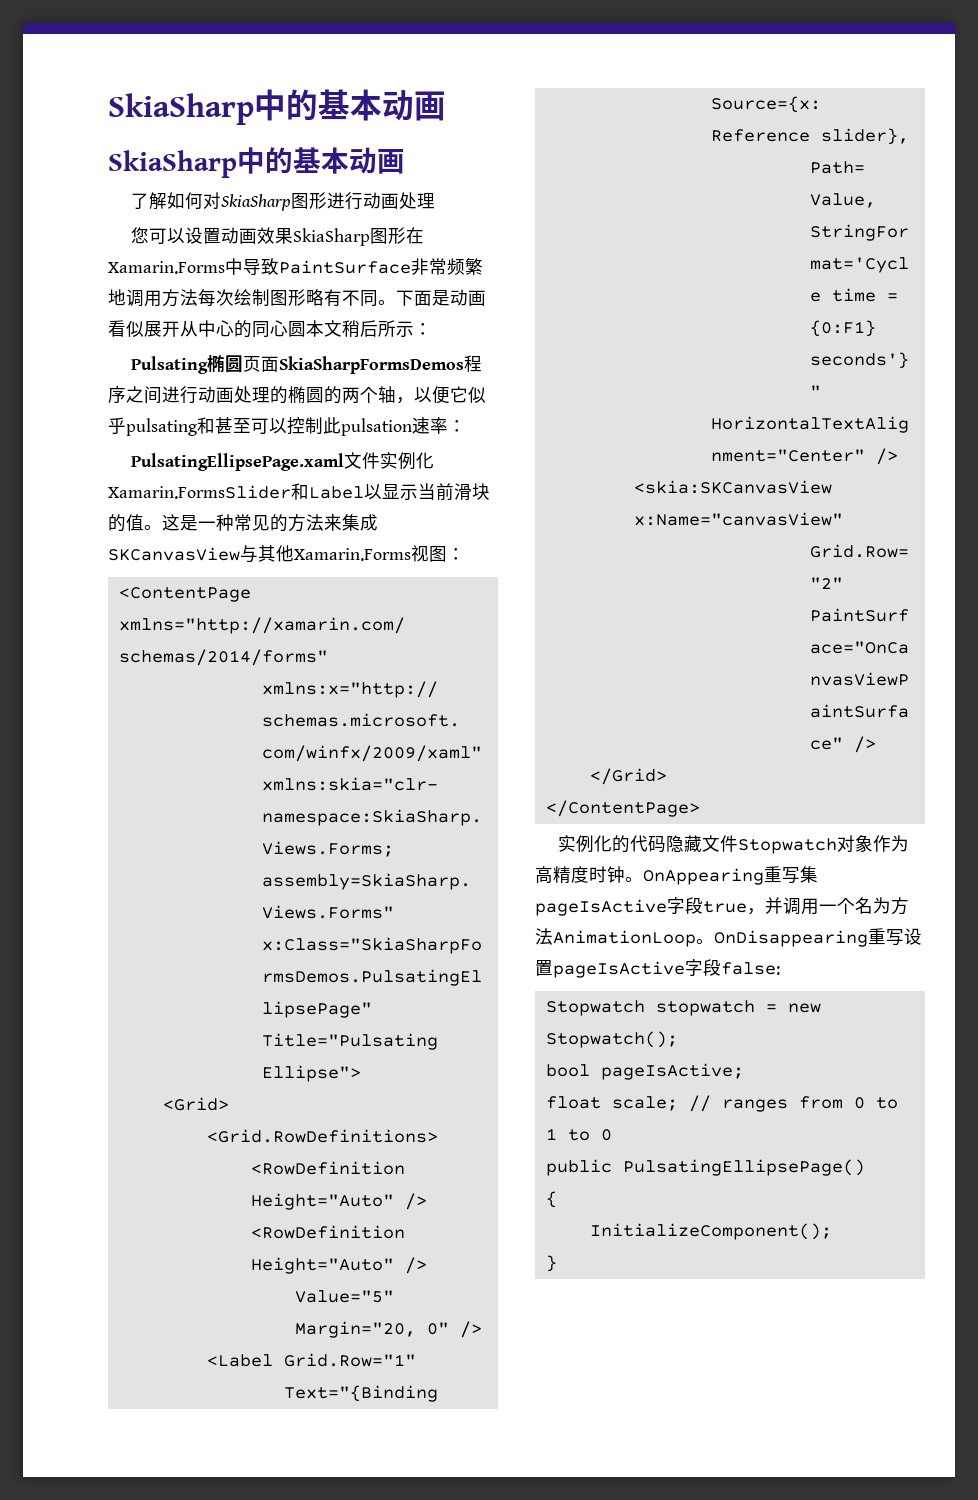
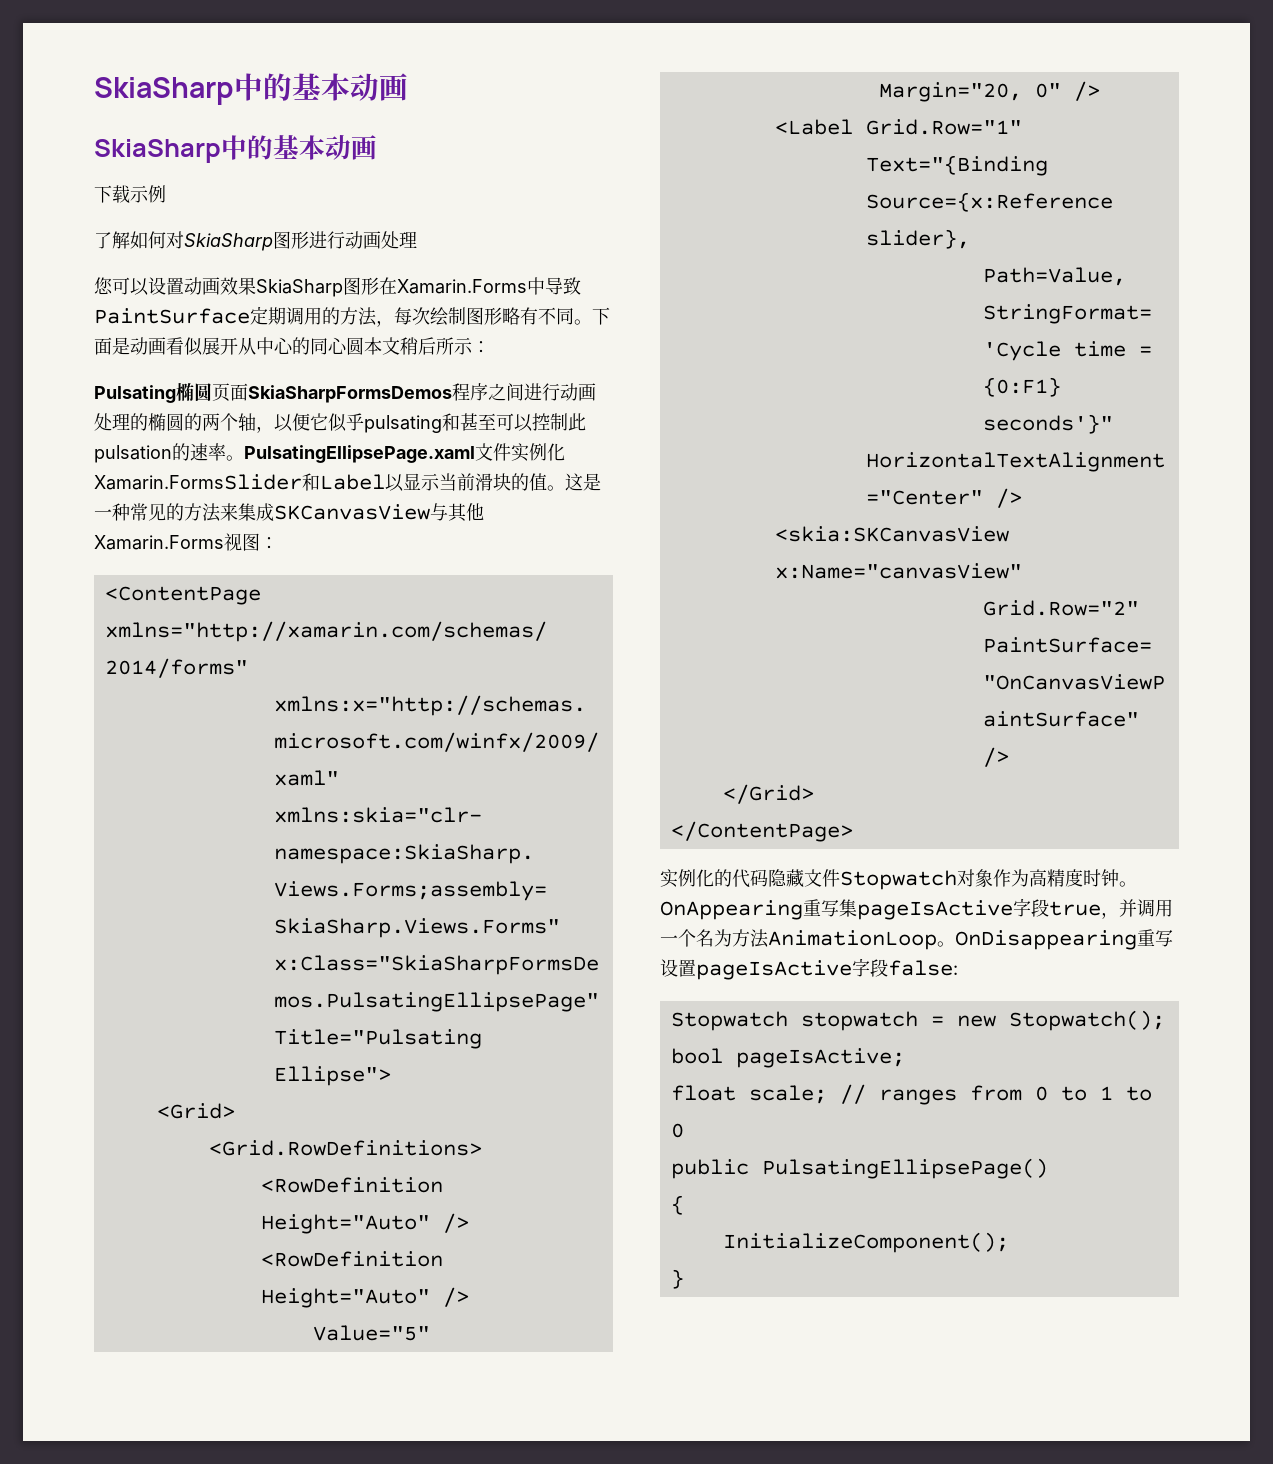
+ 下载示例
- 您可以设置动画效果SkiaSharp图形在Xamarin.Forms中导致PaintSurface非常频繁地调用方法每次绘制图形略有不同。
+ 您可以设置动画效果SkiaSharp图形在Xamarin.Forms中导致PaintSurface定期调用的方法，每次绘制图形略有不同。
- Pulsating椭圆页面SkiaSharpFormsDemos程序之间进行动画处理的椭圆的两个轴，以便它似乎pulsating和甚至可以控制此pulsation速率：
- PulsatingEllipsePage.xaml文件实例化Xamarin.FormsSlider和Label以显示当前滑块的值。
+ Pulsating椭圆页面SkiaSharpFormsDemos程序之间进行动画处理的椭圆的两个轴，以便它似乎pulsating和甚至可以控制此pulsation的速率。PulsatingEllipsePage.xaml文件实例化Xamarin.FormsSlider和Label以显示当前滑块的值。

